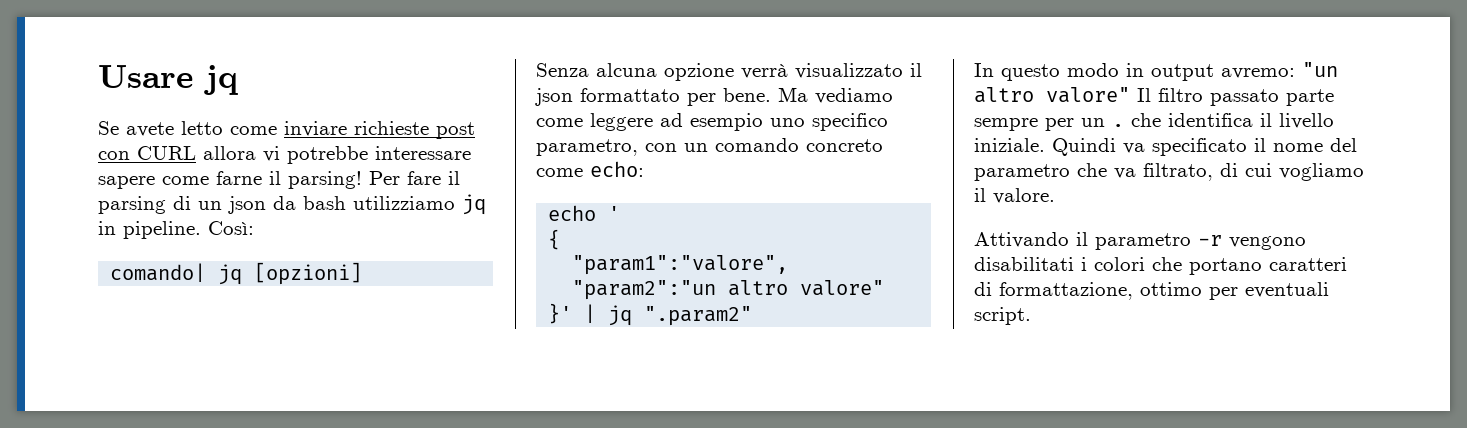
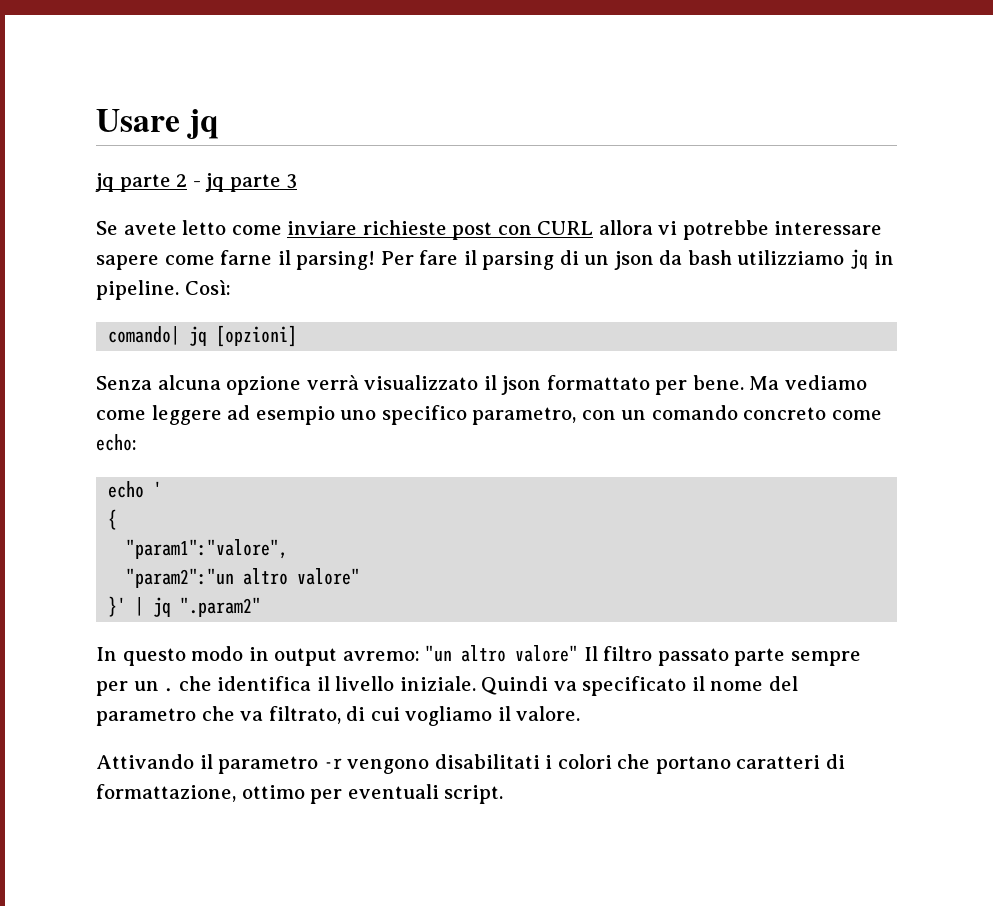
+ jq parte 2 - jq parte 3

